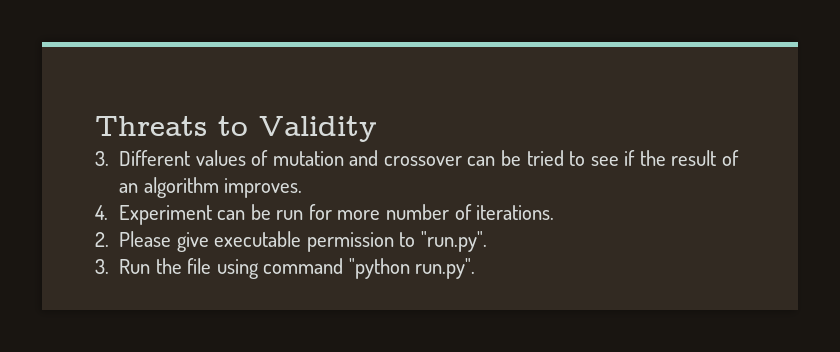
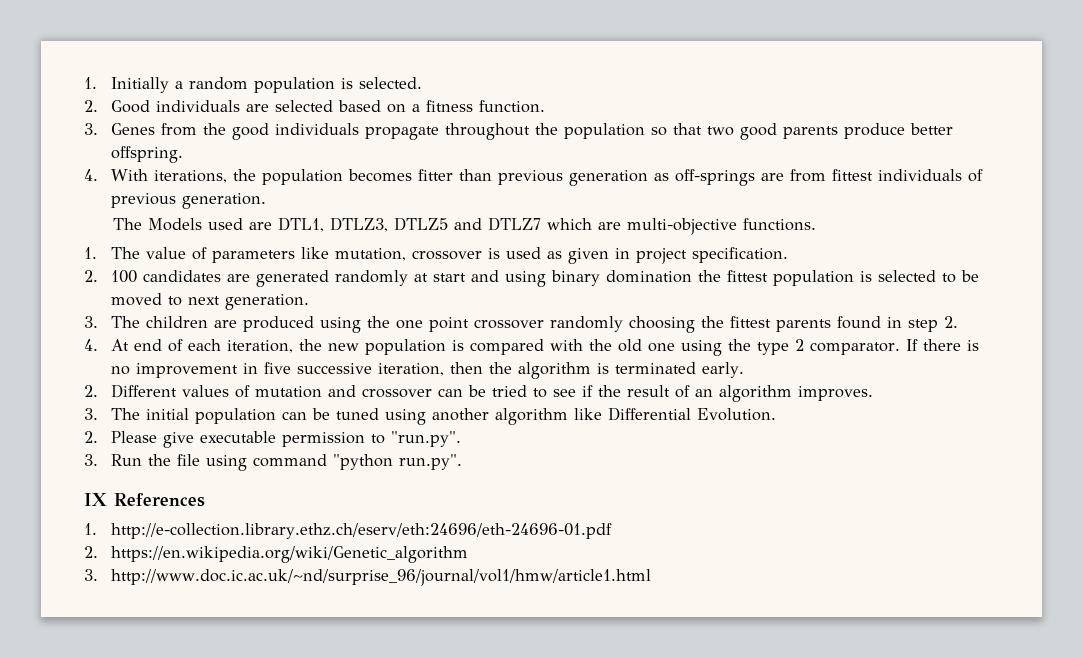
- Threats to Validity
- 3. Different values of mutation and crossover can be tried to see if the result of an algorithm improves.
+ 1. Initially a random population is selected.
+ 2. Good individuals are selected based on a fitness function.
+ 3. Genes from the good individuals propagate throughout the population so that two good parents produce better offspring.
+ 4. With iterations, the population becomes fitter than previous generation as off-springs are from fittest individuals of previous generation.
+ The Models used are DTL1, DTLZ3, DTLZ5 and DTLZ7 which are multi-objective functions.
+ 1. The value of parameters like mutation, crossover is used as given in project specification.
+ 2. 100 candidates are generated randomly at start and using binary domination the fittest population is selected to be moved to next generation.
+ 3. The children are produced using the one point crossover randomly choosing the fittest parents found in step 2.
+ 4. At end of each iteration, the new population is compared with the old one using the type 2 comparator. If there is no improvement in five successive iteration, then the algorithm is terminated early.
+ 2. Different values of mutation and crossover can be tried to see if the result of an algorithm improves.
- 4. Experiment can be run for more number of iterations.
+ 3. The initial population can be tuned using another algorithm like Differential Evolution.
+ IX References
+ 1. http://e-collection.library.ethz.ch/eserv/eth:24696/eth-24696-01.pdf
+ 2. https://en.wikipedia.org/wiki/Genetic_algorithm
+ 3. http://www.doc.ic.ac.uk/~nd/surprise_96/journal/vol1/hmw/article1.html

